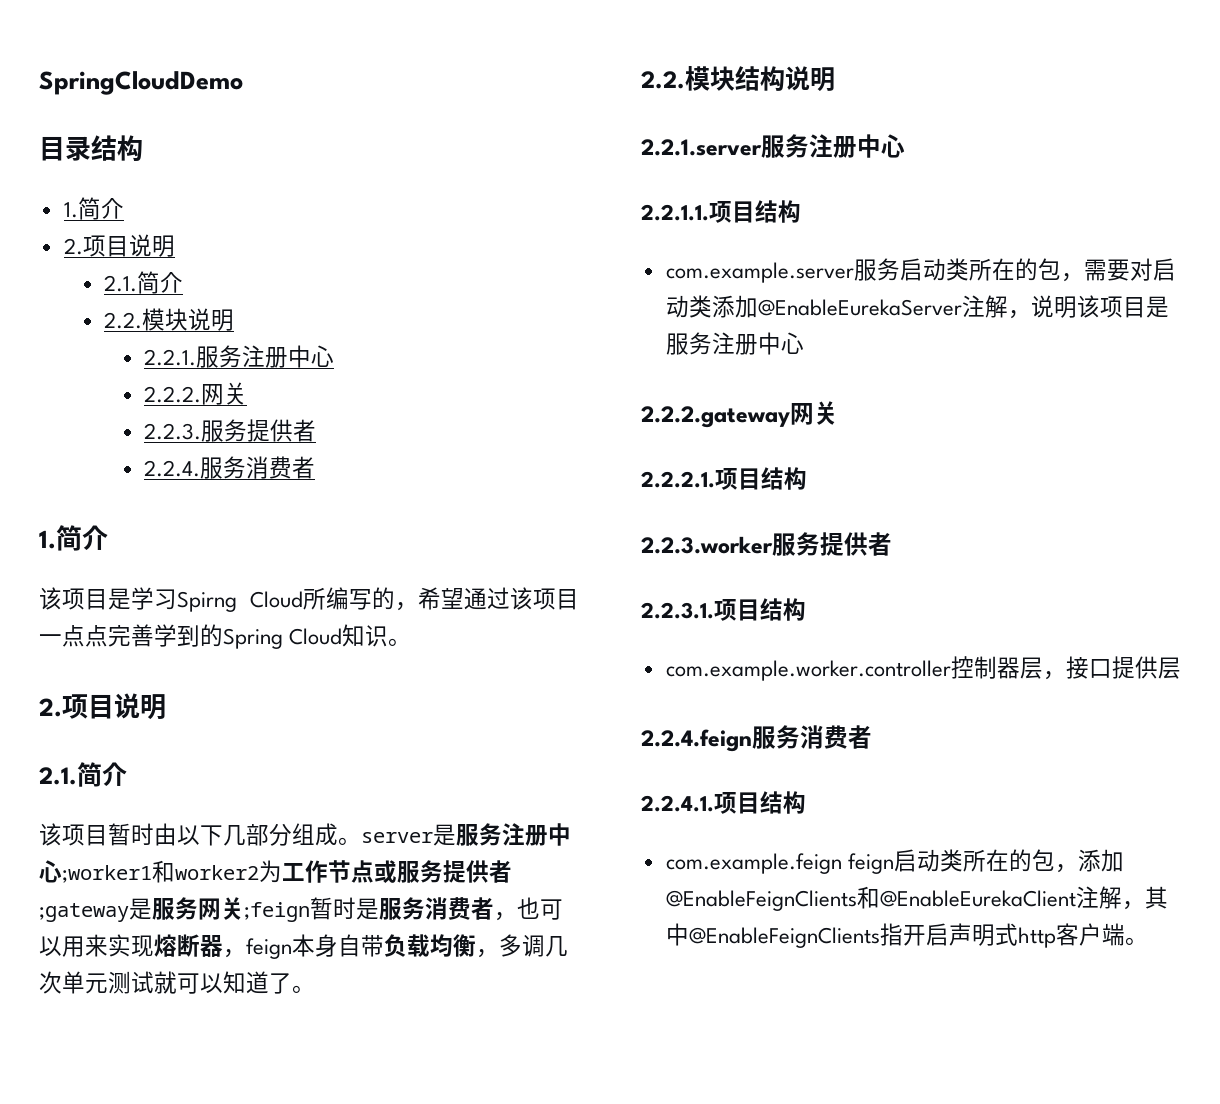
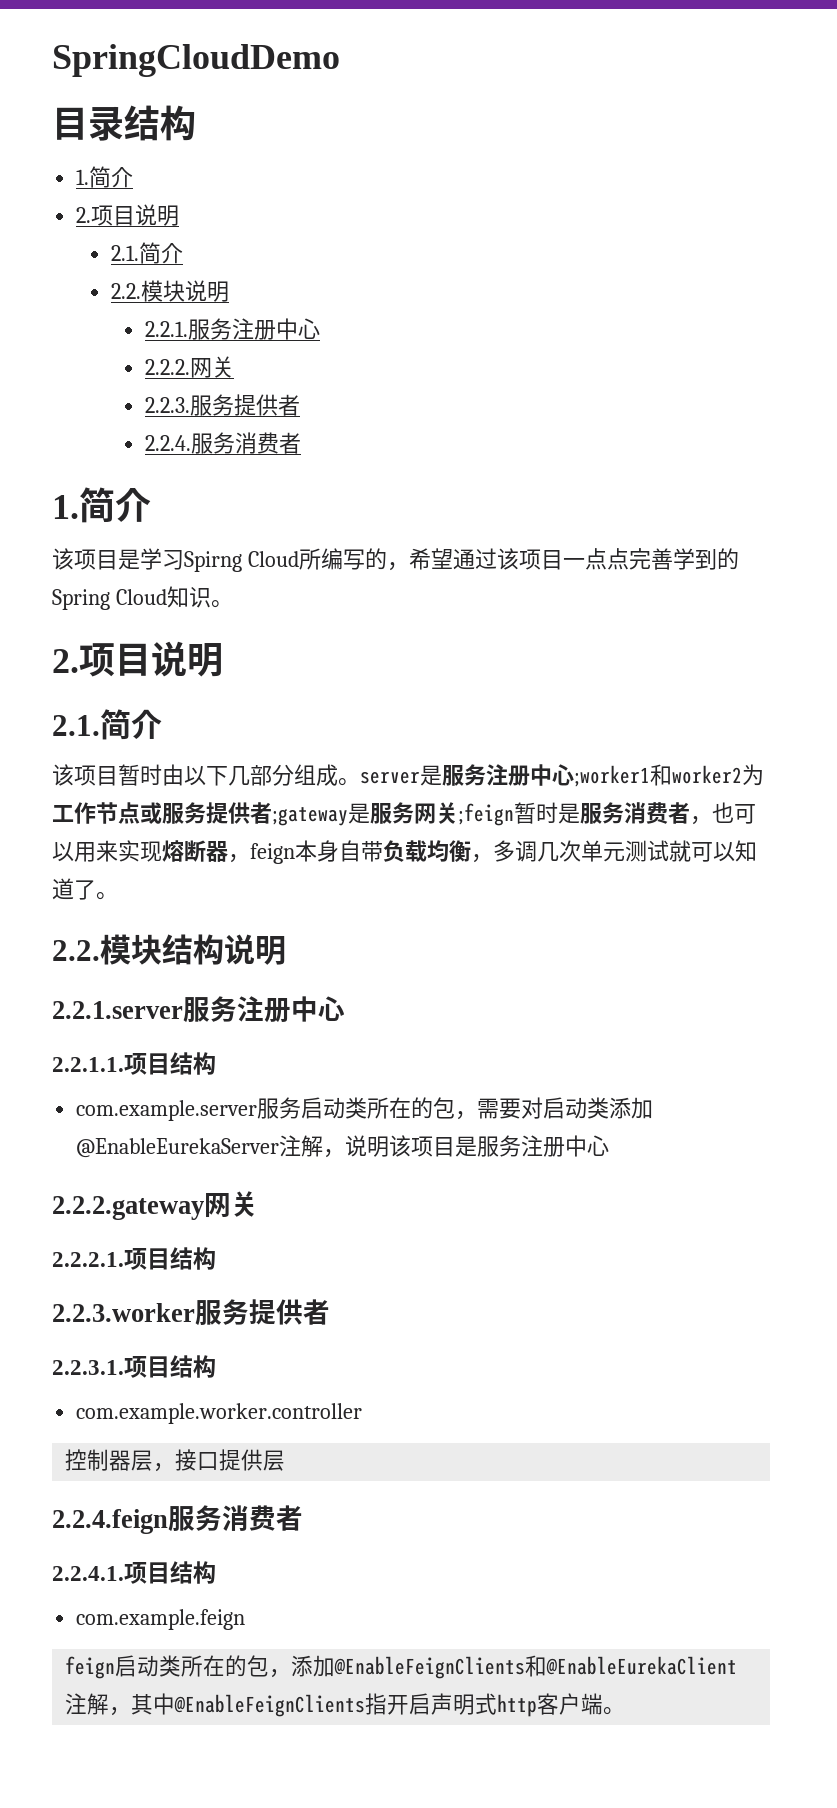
- com.example.worker.controller控制器层，接口提供层
+ com.example.worker.controller
+ 控制器层，接口提供层
- com.example.feign feign启动类所在的包，添加@EnableFeignClients和@EnableEurekaClient注解，其中@EnableFeignClients指开启声明式http客户端。
+ com.example.feign
+ feign启动类所在的包，添加@EnableFeignClients和@EnableEurekaClient注解，其中@EnableFeignClients指开启声明式http客户端。

